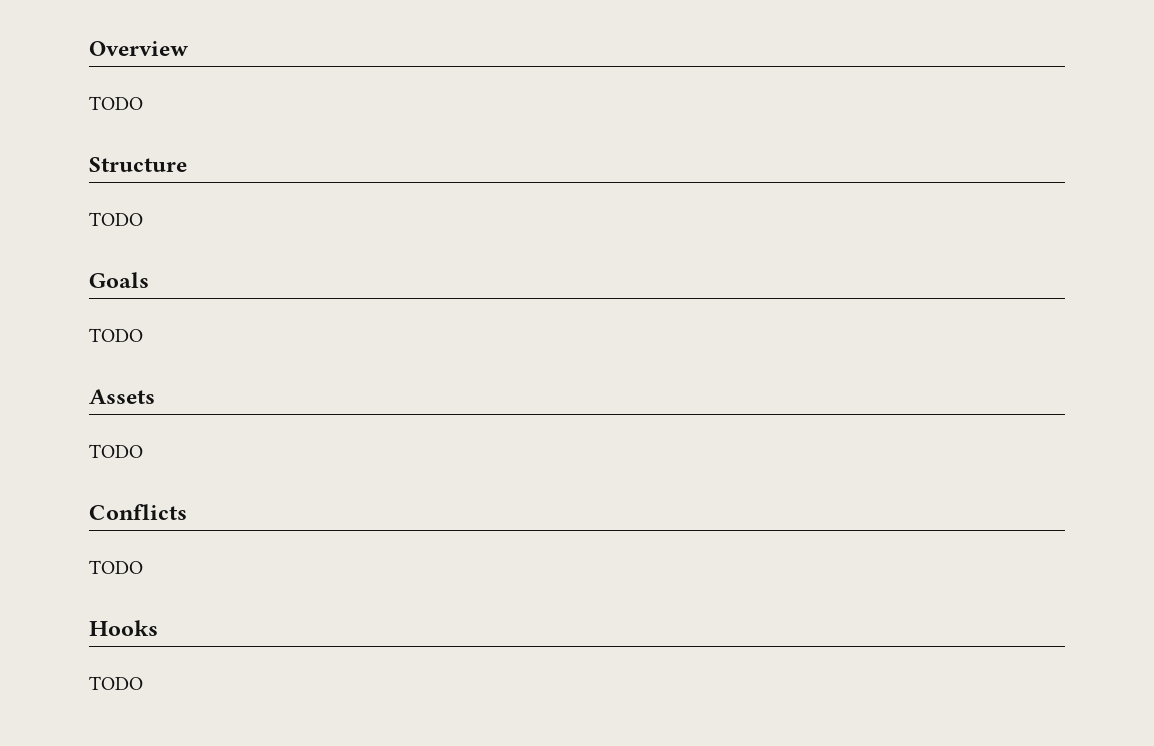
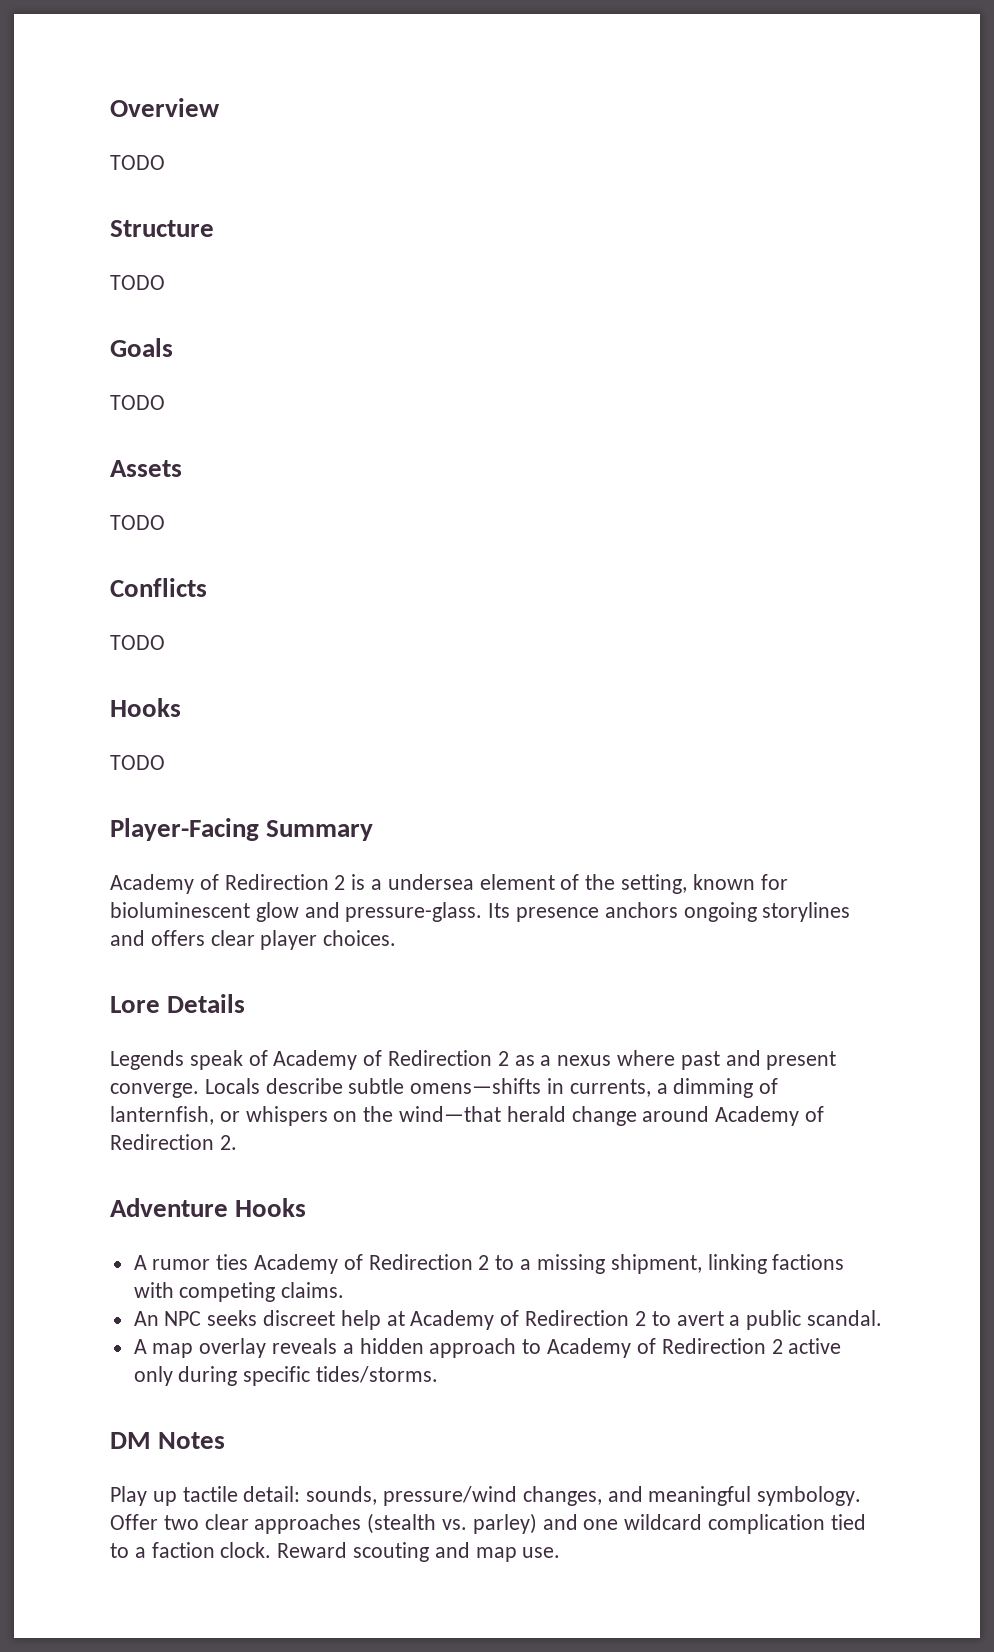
+ Player-Facing Summary
+ Academy of Redirection 2 is a undersea element of the setting, known for bioluminescent glow and pressure-glass. Its presence anchors ongoing storylines and offers clear player choices.
+ Lore Details
+ Legends speak of Academy of Redirection 2 as a nexus where past and present converge. Locals describe subtle omens—shifts in currents, a dimming of lanternfish, or whispers on the wind—that herald change around Academy of Redirection 2.
+ Adventure Hooks
+ A rumor ties Academy of Redirection 2 to a missing shipment, linking factions with competing claims.
+ An NPC seeks discreet help at Academy of Redirection 2 to avert a public scandal.
+ A map overlay reveals a hidden approach to Academy of Redirection 2 active only during specific tides/storms.
+ DM Notes
+ Play up tactile detail: sounds, pressure/wind changes, and meaningful symbology. Offer two clear approaches (stealth vs. parley) and one wildcard complication tied to a faction clock. Reward scouting and map use.

